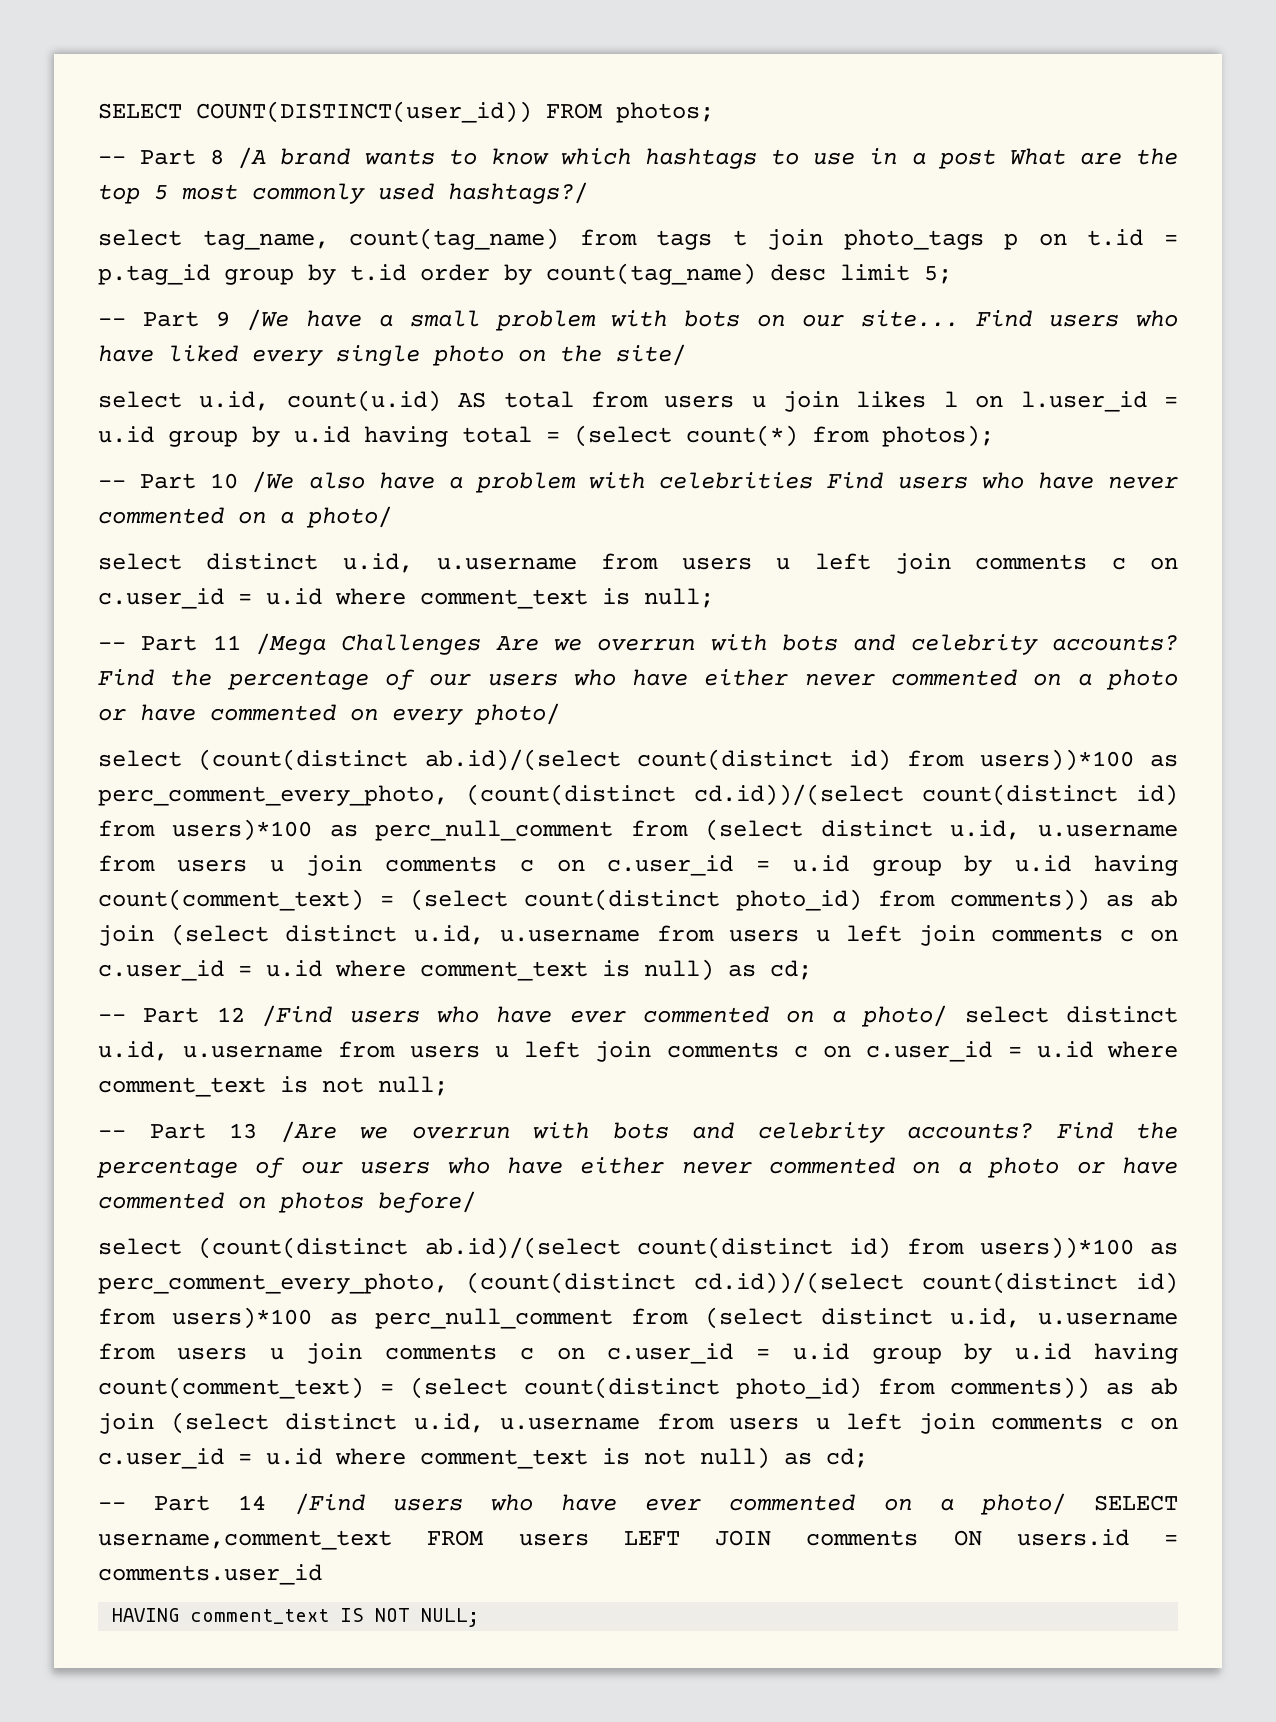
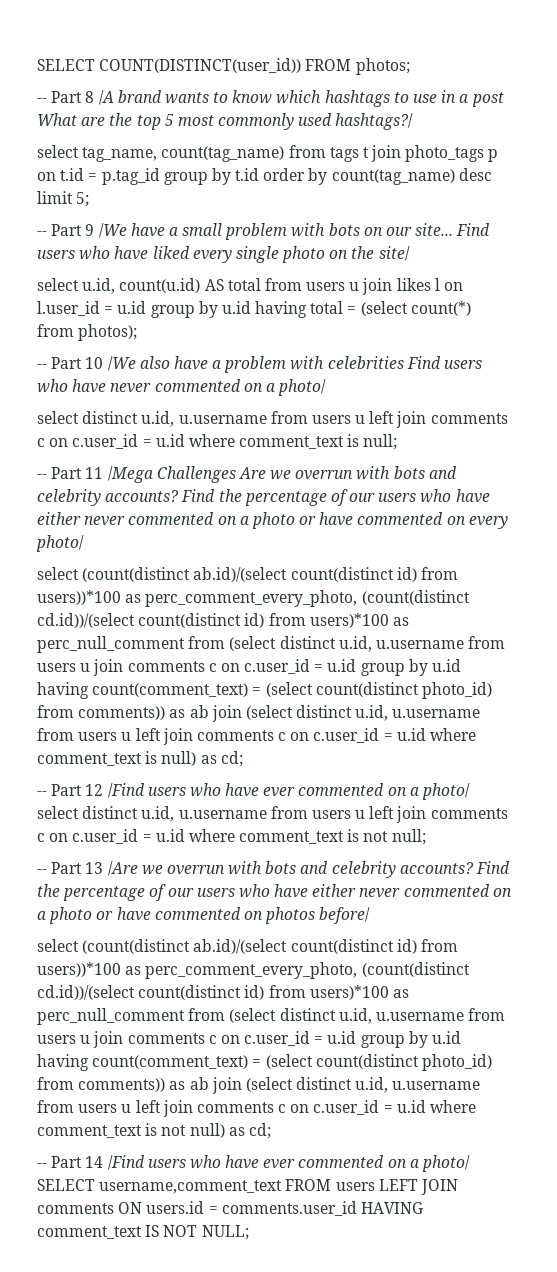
- -- Part 14 /Find users who have ever commented on a photo/ SELECT username,comment_text FROM users LEFT JOIN comments ON users.id = comments.user_id
- HAVING comment_text IS NOT NULL;
+ -- Part 14 /Find users who have ever commented on a photo/ SELECT username,comment_text FROM users LEFT JOIN comments ON users.id = comments.user_id HAVING comment_text IS NOT NULL;

